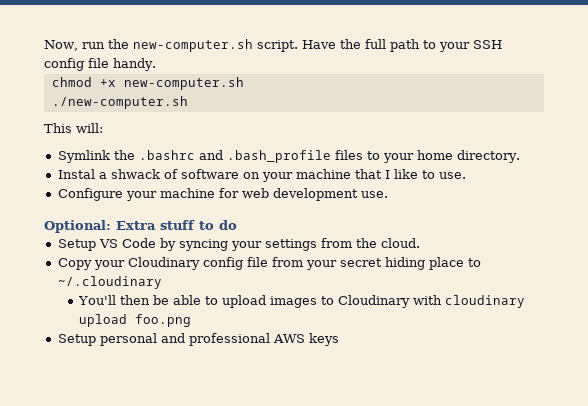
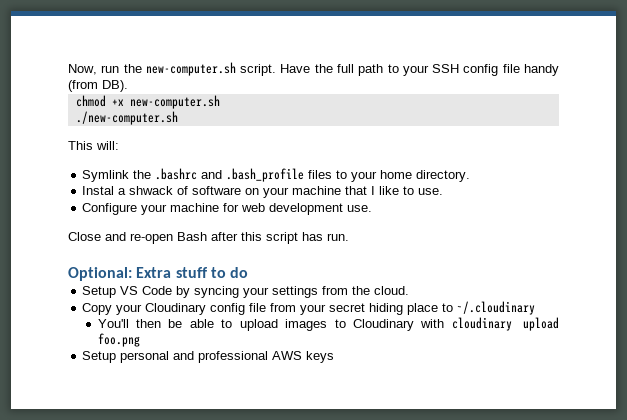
- Have the full path to your SSH config file handy.
+ Have the full path to your SSH config file handy (from DB).
+ Close and re-open Bash after this script has run.

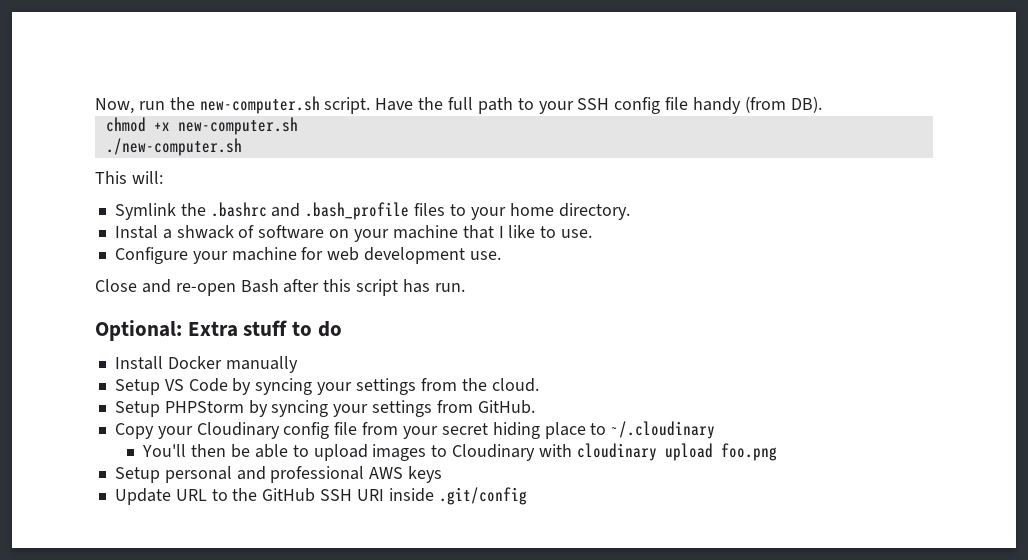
+ Install Docker manually
+ Setup PHPStorm by syncing your settings from GitHub.
+ Update URL to the GitHub SSH URI inside .git/config

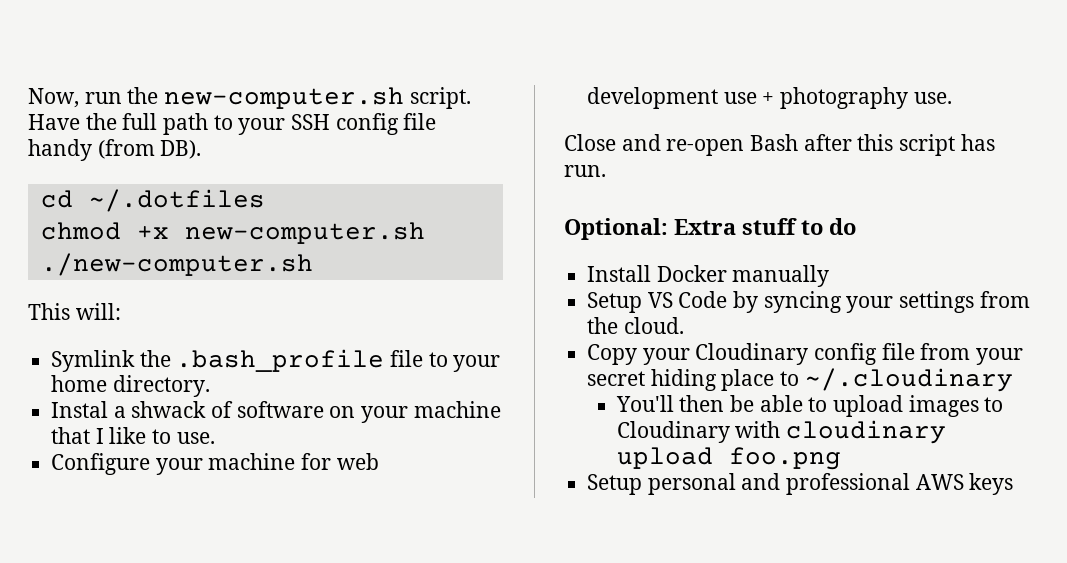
+ cd ~/.dotfiles
- Symlink the .bashrc and .bash_profile files to your home directory.
+ Symlink the .bash_profile file to your home directory.
- Configure your machine for web development use.
+ Configure your machine for web development use + photography use.
- Setup PHPStorm by syncing your settings from GitHub.
- Update URL to the GitHub SSH URI inside .git/config

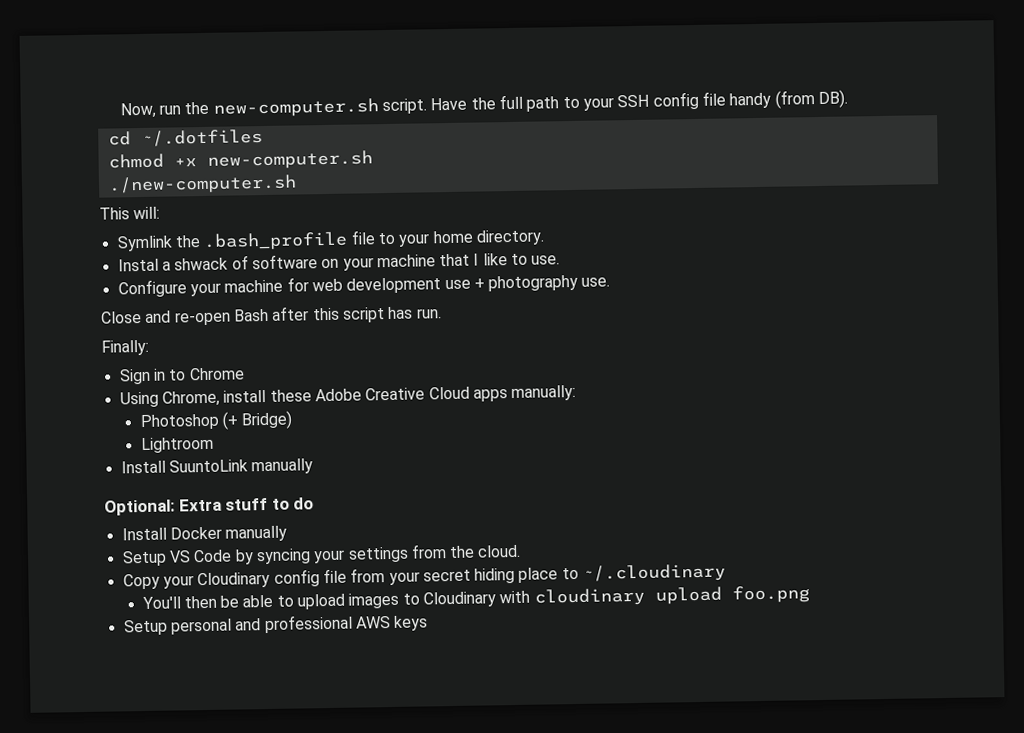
+ Finally:
+ Sign in to Chrome
+ Using Chrome, install these Adobe Creative Cloud apps manually:
+ Photoshop (+ Bridge)
+ Lightroom
+ Install SuuntoLink manually

